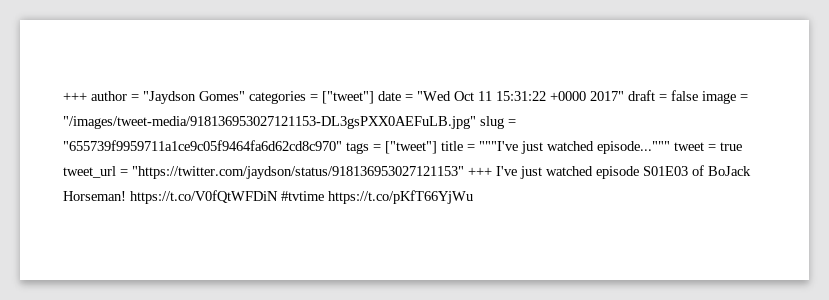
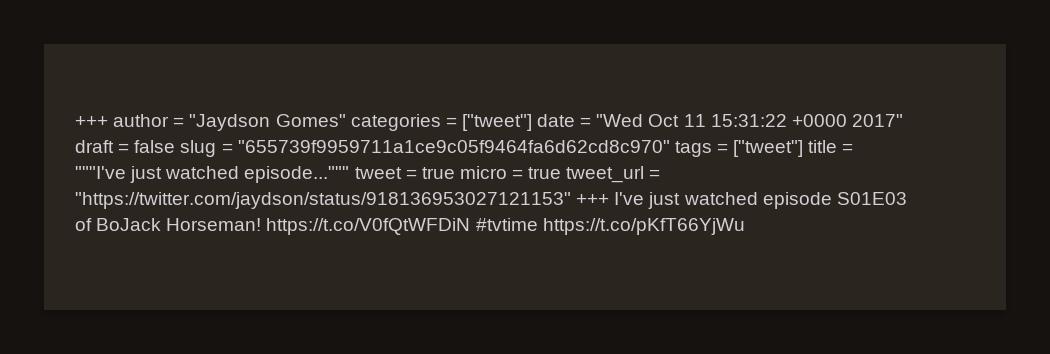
- +++ author = "Jaydson Gomes" categories = ["tweet"] date = "Wed Oct 11 15:31:22 +0000 2017" draft = false image = "/images/tweet-media/918136953027121153-DL3gsPXX0AEFuLB.jpg" slug = "655739f9959711a1ce9c05f9464fa6d62cd8c970" tags = ["tweet"] title = """I've just watched episode...""" tweet = true tweet_url = "https://twitter.com/jaydson/status/918136953027121153" +++ I've just watched episode S01E03 of BoJack Horseman! https://t.co/V0fQtWFDiN #tvtime https://t.co/pKfT66YjWu
+ +++ author = "Jaydson Gomes" categories = ["tweet"] date = "Wed Oct 11 15:31:22 +0000 2017" draft = false slug = "655739f9959711a1ce9c05f9464fa6d62cd8c970" tags = ["tweet"] title = """I've just watched episode...""" tweet = true micro = true tweet_url = "https://twitter.com/jaydson/status/918136953027121153" +++ I've just watched episode S01E03 of BoJack Horseman! https://t.co/V0fQtWFDiN #tvtime https://t.co/pKfT66YjWu

